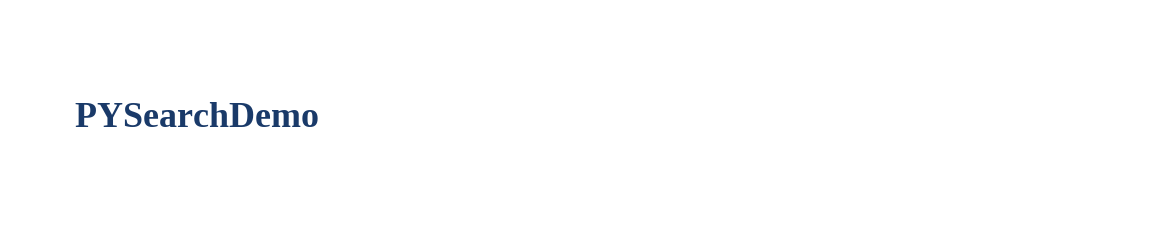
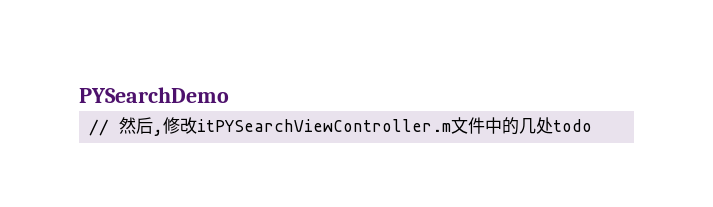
+ // 然后,修改itPYSearchViewController.m文件中的几处todo

